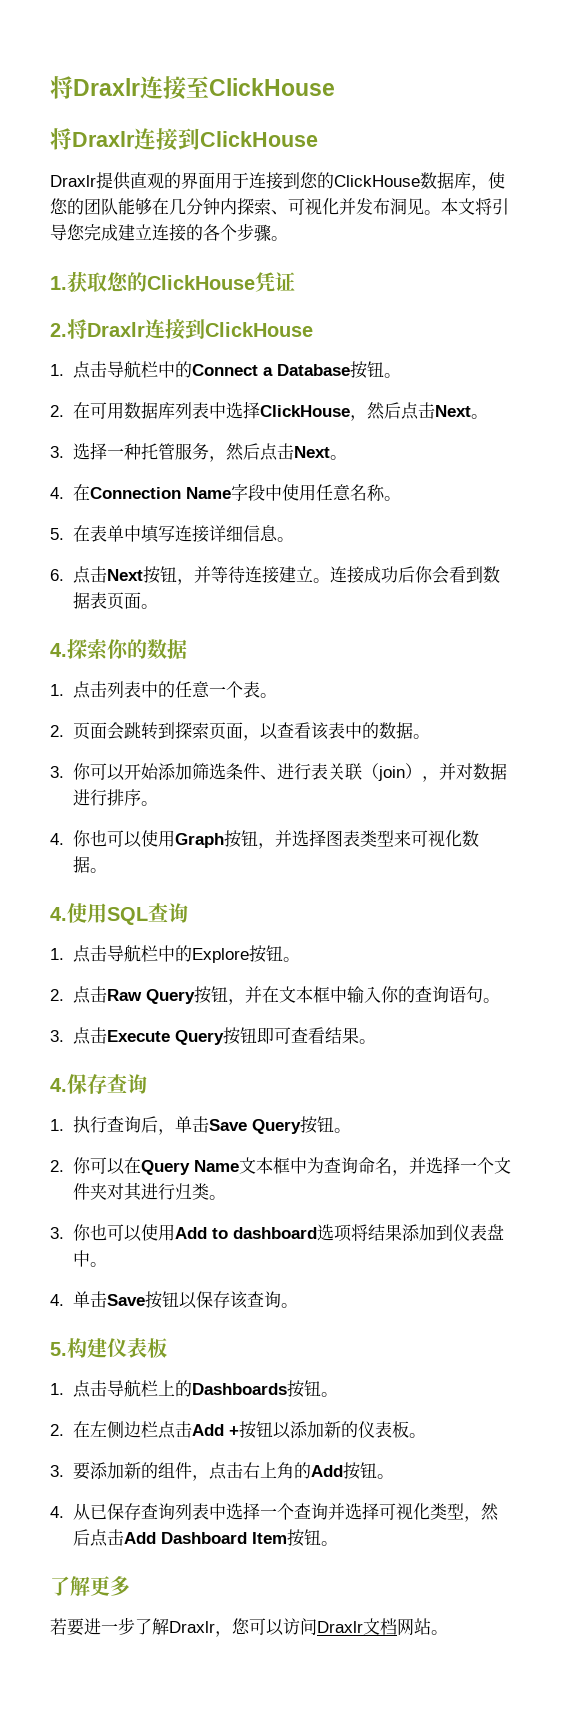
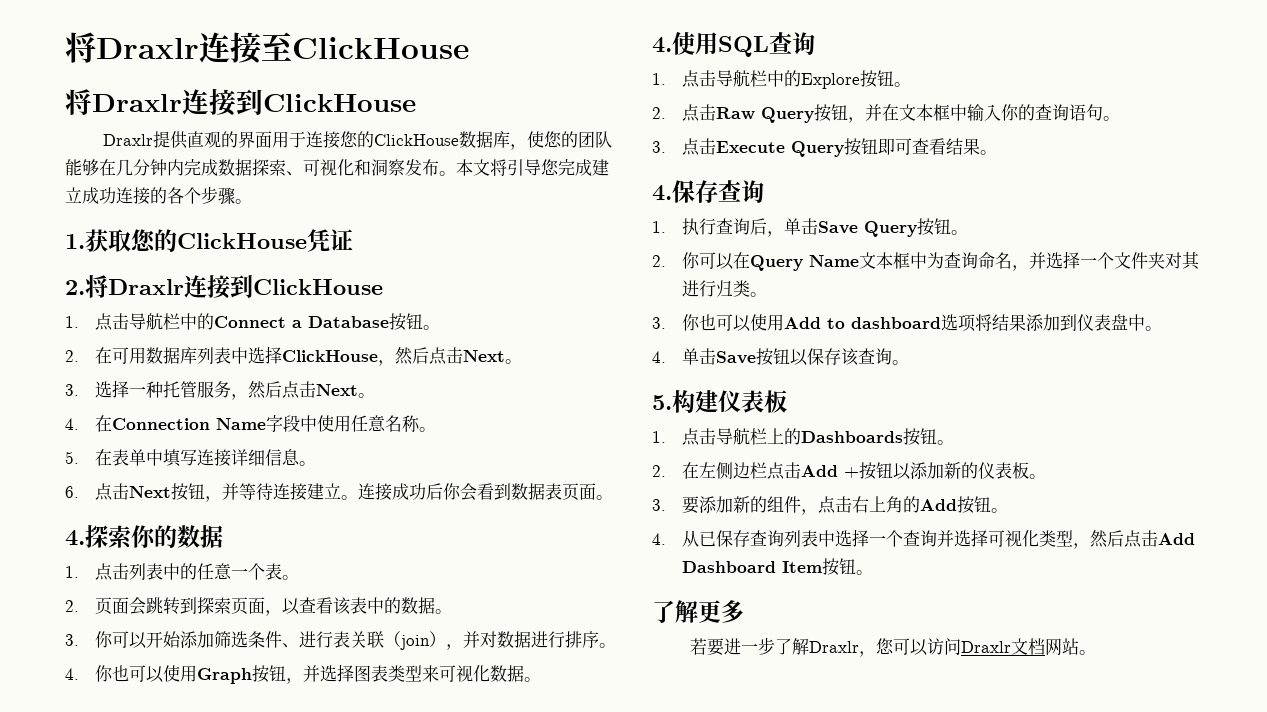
- Draxlr提供直观的界面用于连接到您的ClickHouse数据库，使您的团队能够在几分钟内探索、可视化并发布洞见。
+ Draxlr提供直观的界面用于连接您的ClickHouse数据库，使您的团队能够在几分钟内完成数据探索、可视化和洞察发布。
- 本文将引导您完成建立连接的各个步骤。
+ 本文将引导您完成建立成功连接的各个步骤。

